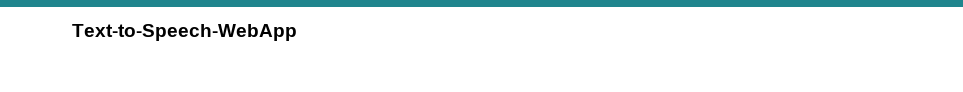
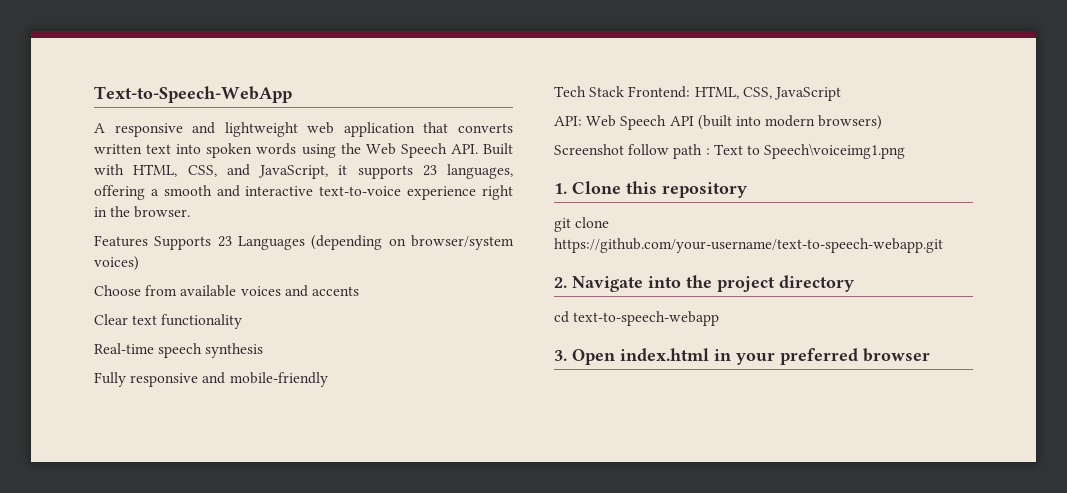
+ A responsive and lightweight web application that converts written text into spoken words using the Web Speech API. Built with HTML, CSS, and JavaScript, it supports 23 languages, offering a smooth and interactive text-to-voice experience right in the browser.
+ Features Supports 23 Languages (depending on browser/system voices)
+ Choose from available voices and accents
+ Clear text functionality
+ Real-time speech synthesis
+ Fully responsive and mobile-friendly
+ Tech Stack Frontend: HTML, CSS, JavaScript
+ API: Web Speech API (built into modern browsers)
+ Screenshot follow path : Text to Speech\voiceimg1.png
+ 1. Clone this repository
+ git clone https://github.com/your-username/text-to-speech-webapp.git
+ 2. Navigate into the project directory
+ cd text-to-speech-webapp
+ 3. Open index.html in your preferred browser

